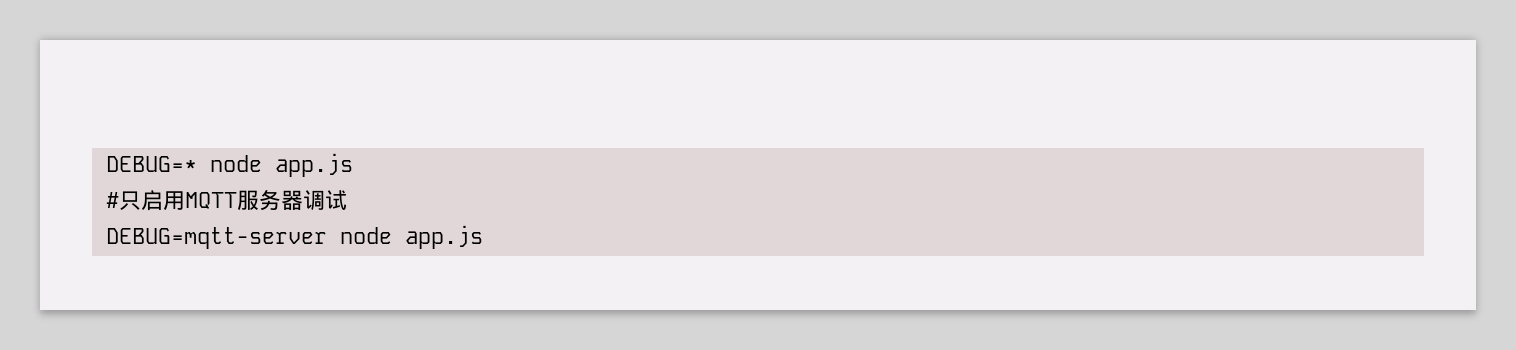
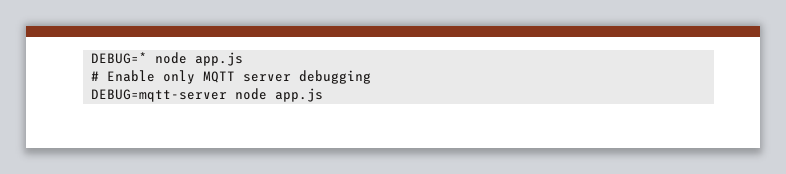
- #只启用MQTT服务器调试
+ # Enable only MQTT server debugging

